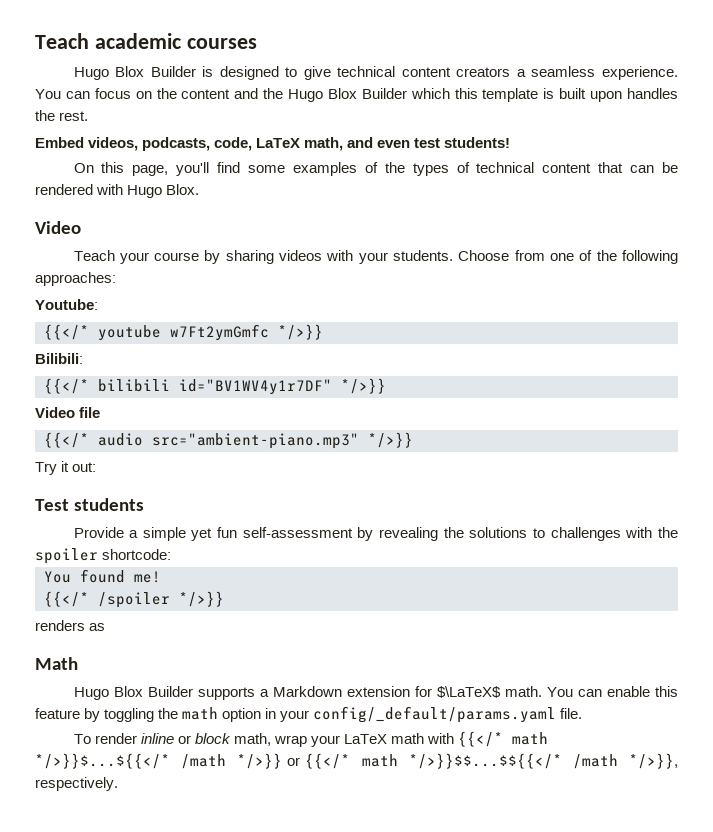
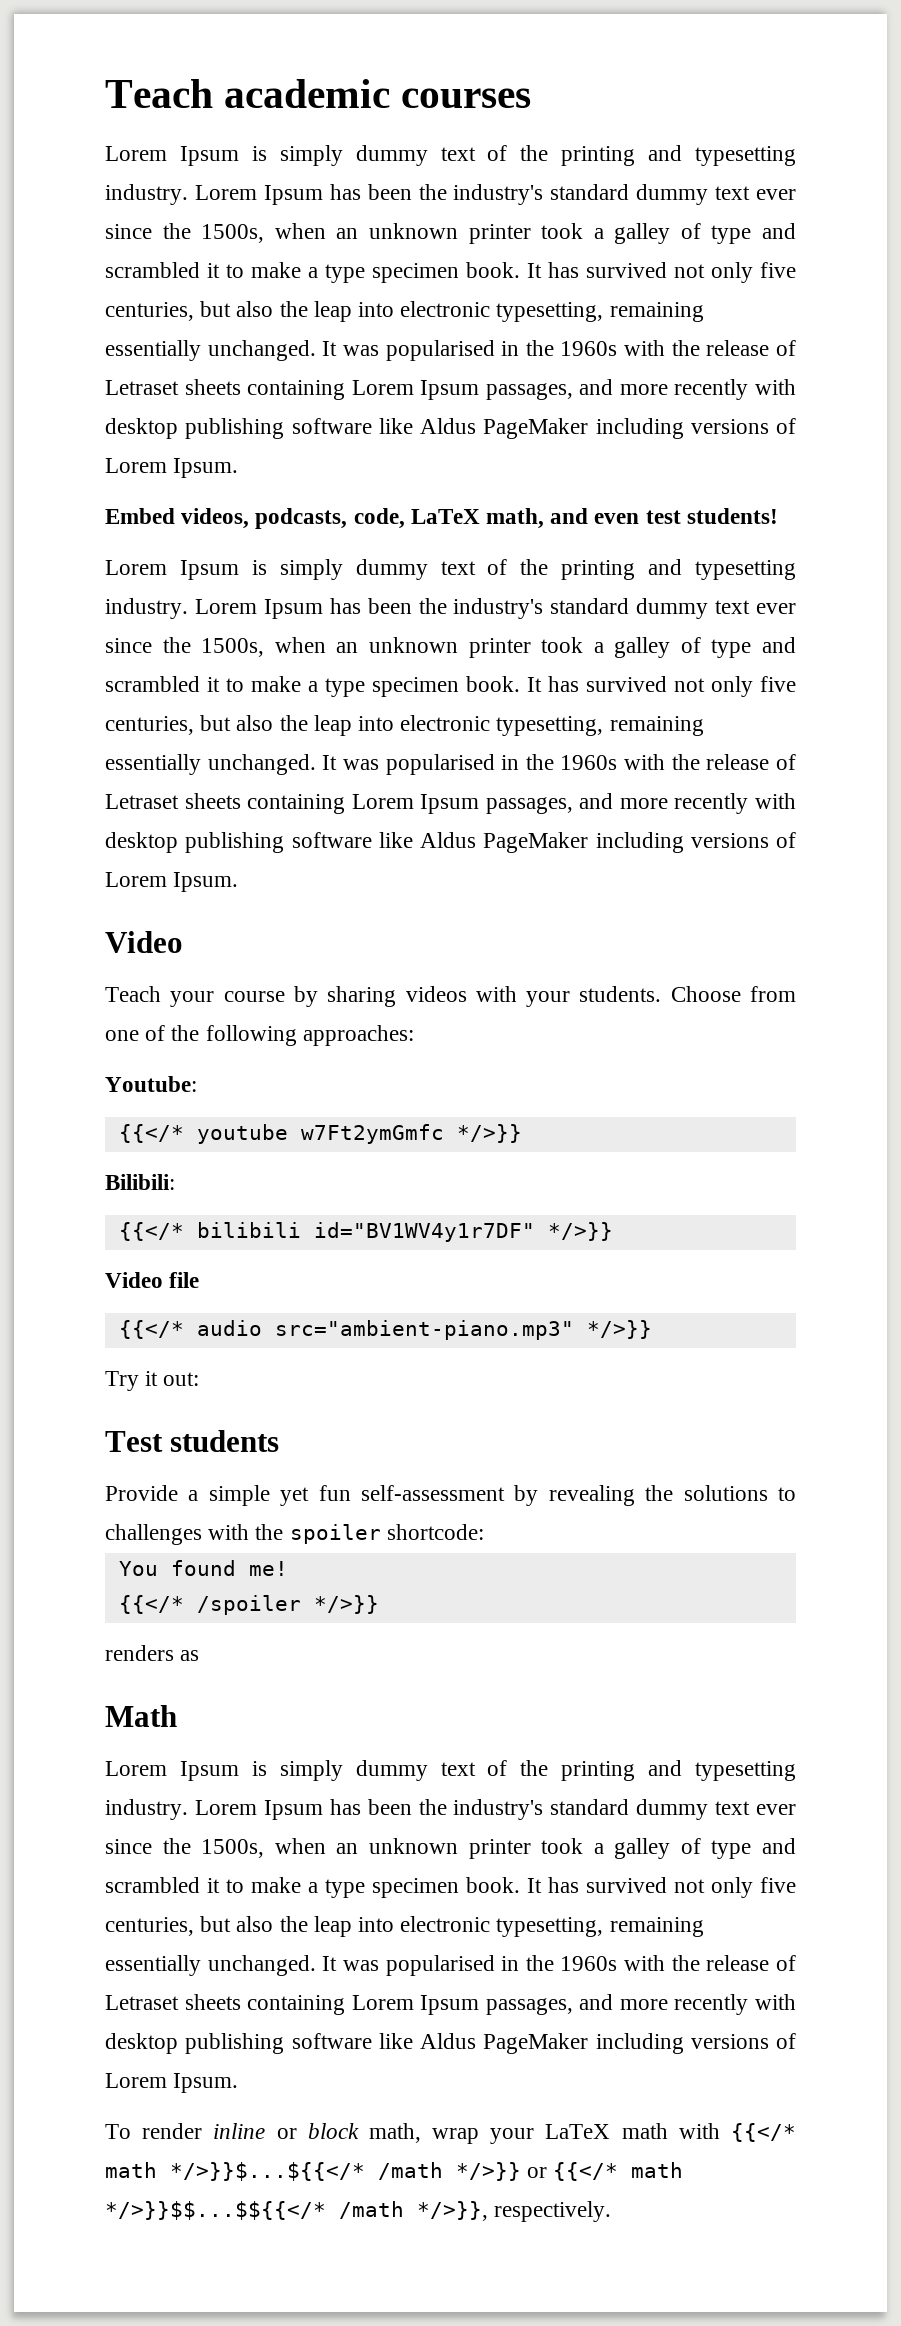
  Teach academic courses
- Hugo Blox Builder is designed to give technical content creators a seamless experience. You can focus on the content and the Hugo Blox Builder which this template is built upon handles the rest.
+ Lorem Ipsum is simply dummy text of the printing and typesetting industry. Lorem Ipsum has been the industry's standard dummy text ever since the 1500s, when an unknown printer took a galley of type and scrambled it to make a type specimen book. It has survived not only five centuries, but also the leap into electronic typesetting, remaining essentially unchanged. It was popularised in the 1960s with the release of Letraset sheets containing Lorem Ipsum passages, and more recently with desktop publishing software like Aldus PageMaker including versions of Lorem Ipsum.
  Embed videos, podcasts, code, LaTeX math, and even test students!
- On this page, you'll find some examples of the types of technical content that can be rendered with Hugo Blox.
+ Lorem Ipsum is simply dummy text of the printing and typesetting industry. Lorem Ipsum has been the industry's standard dummy text ever since the 1500s, when an unknown printer took a galley of type and scrambled it to make a type specimen book. It has survived not only five centuries, but also the leap into electronic typesetting, remaining essentially unchanged. It was popularised in the 1960s with the release of Letraset sheets containing Lorem Ipsum passages, and more recently with desktop publishing software like Aldus PageMaker including versions of Lorem Ipsum.
  Math
- Hugo Blox Builder supports a Markdown extension for $\LaTeX$ math. You can enable this feature by toggling the math option in your config/_default/params.yaml file.
+ Lorem Ipsum is simply dummy text of the printing and typesetting industry. Lorem Ipsum has been the industry's standard dummy text ever since the 1500s, when an unknown printer took a galley of type and scrambled it to make a type specimen book. It has survived not only five centuries, but also the leap into electronic typesetting, remaining essentially unchanged. It was popularised in the 1960s with the release of Letraset sheets containing Lorem Ipsum passages, and more recently with desktop publishing software like Aldus PageMaker including versions of Lorem Ipsum.

